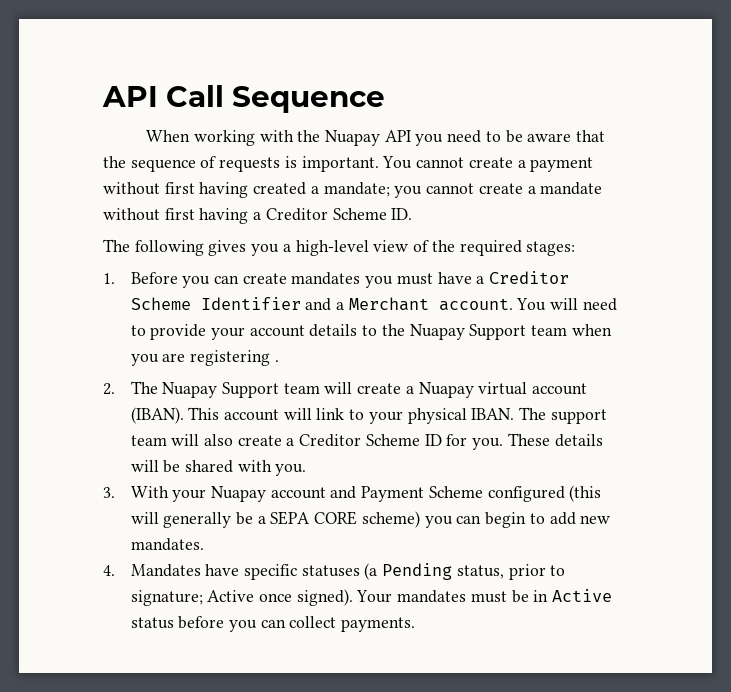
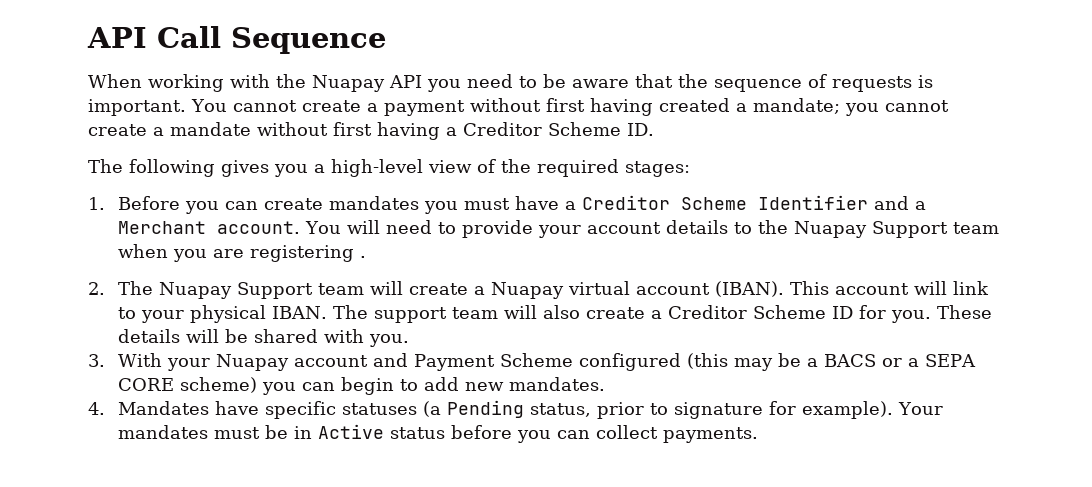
- 3. With your Nuapay account and Payment Scheme configured (this will generally be a SEPA CORE scheme) you can begin to add new mandates.
+ 3. With your Nuapay account and Payment Scheme configured (this may be a BACS or a SEPA CORE scheme) you can begin to add new mandates.
- 4. Mandates have specific statuses (a Pending status, prior to signature; Active once signed).
+ 4. Mandates have specific statuses (a Pending status, prior to signature for example).

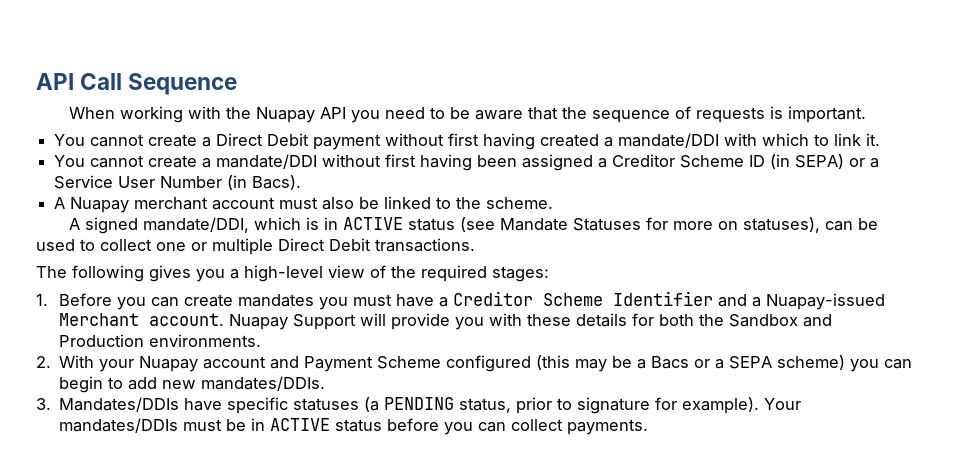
- When working with the Nuapay API you need to be aware that the sequence of requests is important. You cannot create a payment without first having created a mandate; you cannot create a mandate without first having a Creditor Scheme ID.
+ When working with the Nuapay API you need to be aware that the sequence of requests is important.
+ You cannot create a Direct Debit payment without first having created a mandate/DDI with which to link it.
+ You cannot create a mandate/DDI without first having been assigned a Creditor Scheme ID (in SEPA) or a Service User Number (in Bacs).
+ A Nuapay merchant account must also be linked to the scheme.
+ A signed mandate/DDI, which is in ACTIVE status (see Mandate Statuses for more on statuses), can be used to collect one or multiple Direct Debit transactions.
- 1. Before you can create mandates you must have a Creditor Scheme Identifier and a Merchant account.
+ 1. Before you can create mandates you must have a Creditor Scheme Identifier and a Nuapay-issued Merchant account.
- You will need to provide your account details to the Nuapay Support team when you are registering .
- 2. The Nuapay Support team will create a Nuapay virtual account (IBAN). This account will link to your physical IBAN. The support team will also create a Creditor Scheme ID for you. These details will be shared with you.
- 3. With your Nuapay account and Payment Scheme configured (this may be a BACS or a SEPA CORE scheme) you can begin to add new mandates.
- 4. Mandates have specific statuses (a Pending status, prior to signature for example).
+ Nuapay Support will provide you with these details for both the Sandbox and Production environments.
+ 2. With your Nuapay account and Payment Scheme configured (this may be a Bacs or a SEPA scheme) you can begin to add new mandates/DDIs.
+ 3. Mandates/DDIs have specific statuses (a PENDING status, prior to signature for example).
- Your mandates must be in Active status before you can collect payments.
+ Your mandates/DDIs must be in ACTIVE status before you can collect payments.

